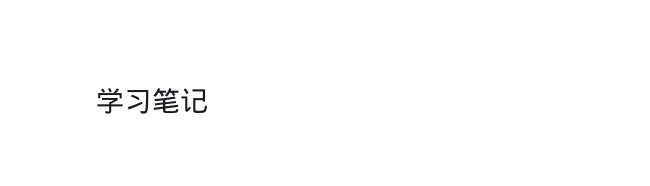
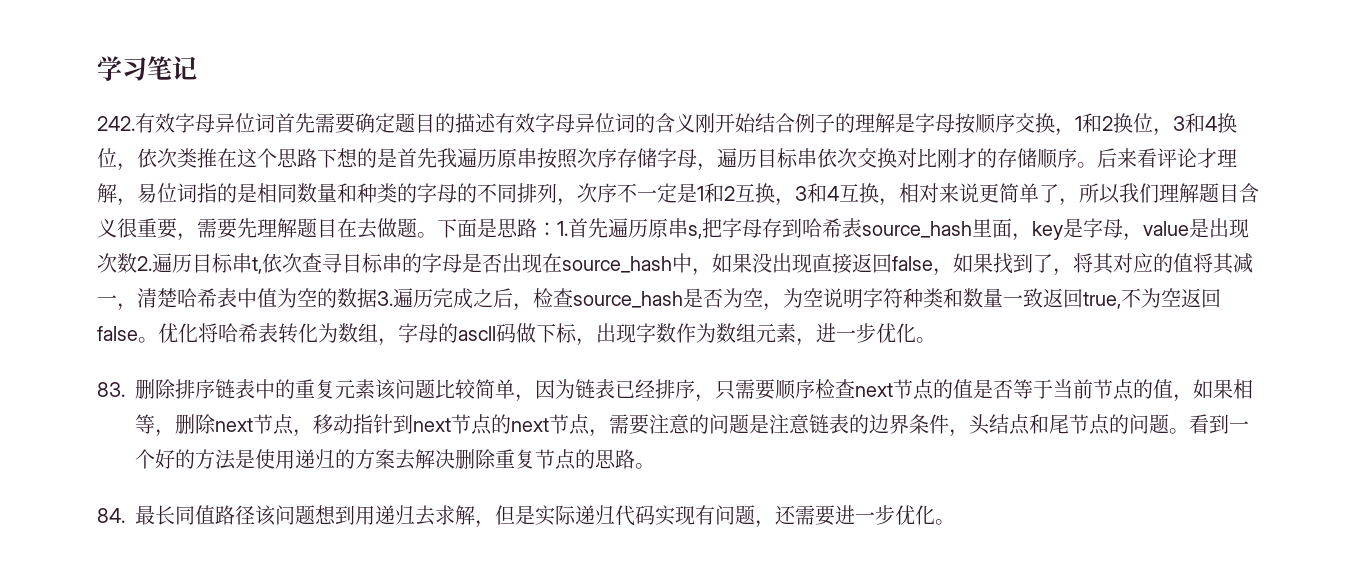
+ 242.有效字母异位词首先需要确定题目的描述有效字母异位词的含义刚开始结合例子的理解是字母按顺序交换，1和2换位，3和4换位，依次类推在这个思路下想的是首先我遍历原串按照次序存储字母，遍历目标串依次交换对比刚才的存储顺序。后来看评论才理解，易位词指的是相同数量和种类的字母的不同排列，次序不一定是1和2互换，3和4互换，相对来说更简单了，所以我们理解题目含义很重要，需要先理解题目在去做题。下面是思路：1.首先遍历原串s,把字母存到哈希表source_hash里面，key是字母，value是出现次数2.遍历目标串t,依次查寻目标串的字母是否出现在source_hash中，如果没出现直接返回false，如果找到了，将其对应的值将其减一，清楚哈希表中值为空的数据3.遍历完成之后，检查source_hash是否为空，为空说明字符种类和数量一致返回true,不为空返回false。优化将哈希表转化为数组，字母的ascll码做下标，出现字数作为数组元素，进一步优化。
+ 83.删除排序链表中的重复元素该问题比较简单，因为链表已经排序，只需要顺序检查next节点的值是否等于当前节点的值，如果相等，删除next节点，移动指针到next节点的next节点，需要注意的问题是注意链表的边界条件，头结点和尾节点的问题。看到一个好的方法是使用递归的方案去解决删除重复节点的思路。
+ 84.最长同值路径该问题想到用递归去求解，但是实际递归代码实现有问题，还需要进一步优化。

